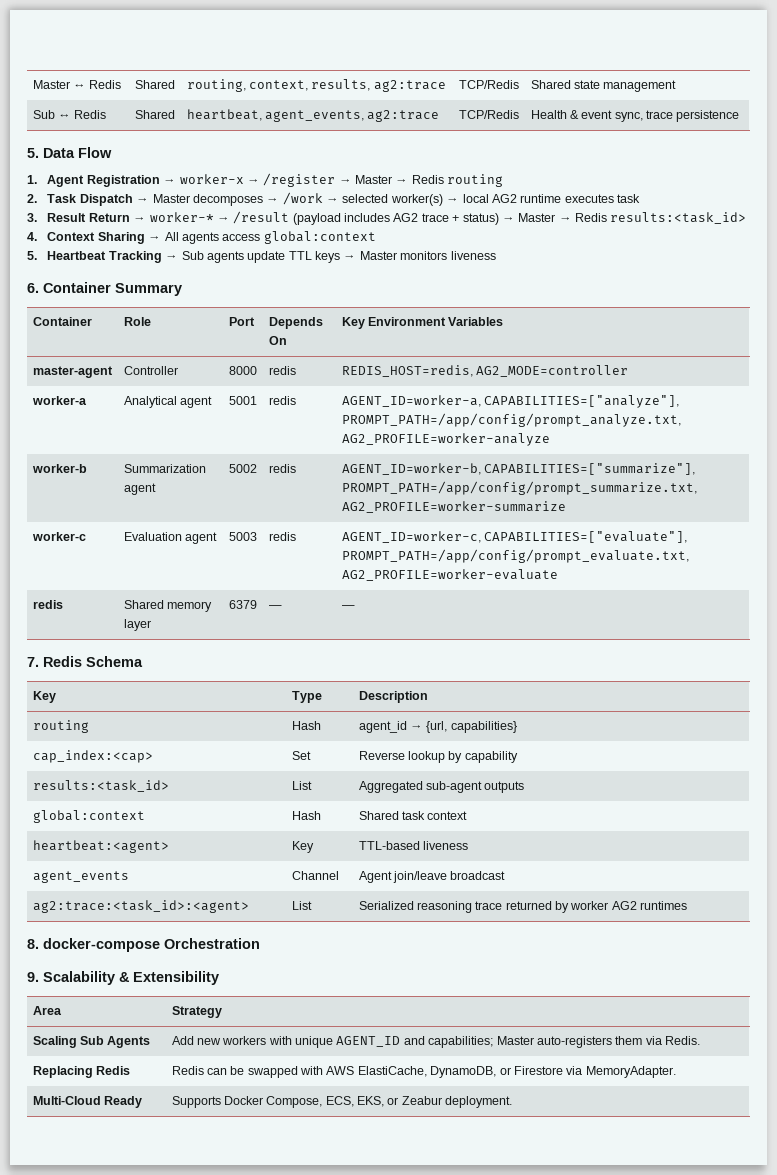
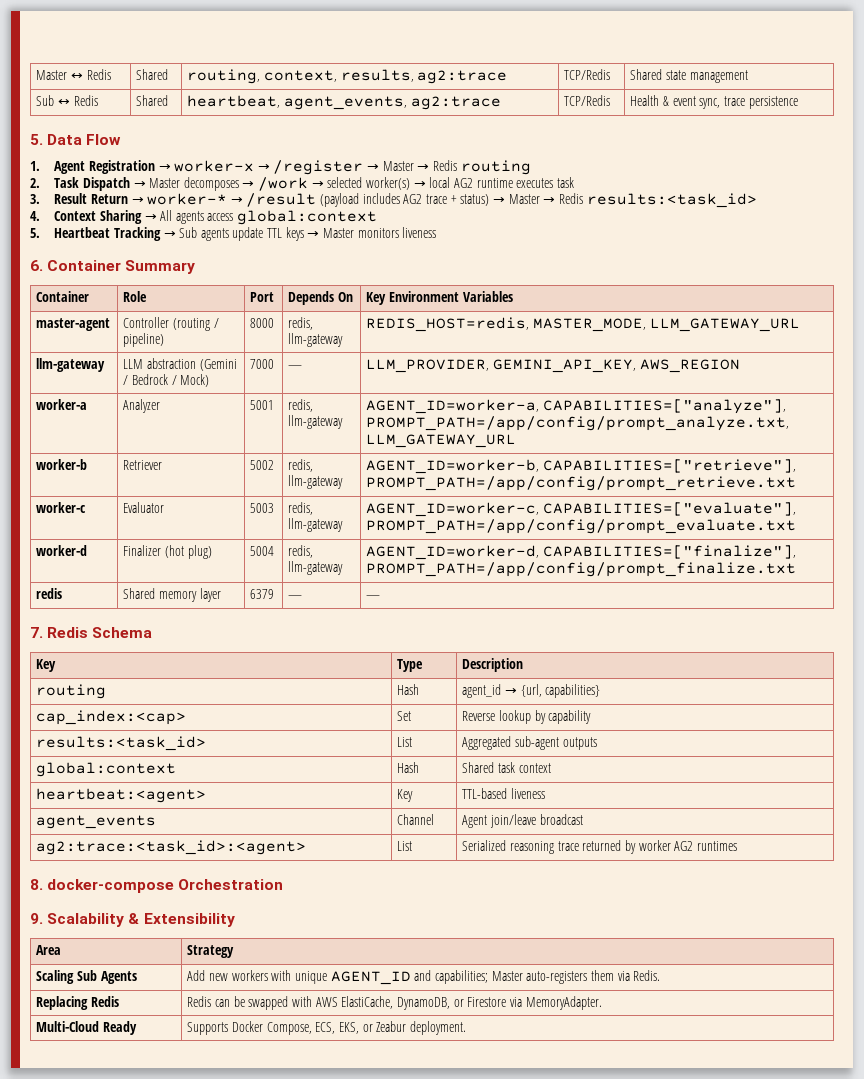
- master-agent | Controller | 8000 | redis | REDIS_HOST=redis, AG2_MODE=controller
+ master-agent | Controller (routing / pipeline) | 8000 | redis, llm-gateway | REDIS_HOST=redis, MASTER_MODE, LLM_GATEWAY_URL
+ llm-gateway | LLM abstraction (Gemini / Bedrock / Mock) | 7000 | — | LLM_PROVIDER, GEMINI_API_KEY, AWS_REGION
- worker-a | Analytical agent | 5001 | redis | AGENT_ID=worker-a, CAPABILITIES=["analyze"], PROMPT_PATH=/app/config/prompt_analyze.txt, AG2_PROFILE=worker-analyze
+ worker-a | Analyzer | 5001 | redis, llm-gateway | AGENT_ID=worker-a, CAPABILITIES=["analyze"], PROMPT_PATH=/app/config/prompt_analyze.txt, LLM_GATEWAY_URL
- worker-b | Summarization agent | 5002 | redis | AGENT_ID=worker-b, CAPABILITIES=["summarize"], PROMPT_PATH=/app/config/prompt_summarize.txt, AG2_PROFILE=worker-summarize
+ worker-b | Retriever | 5002 | redis, llm-gateway | AGENT_ID=worker-b, CAPABILITIES=["retrieve"], PROMPT_PATH=/app/config/prompt_retrieve.txt
- worker-c | Evaluation agent | 5003 | redis | AGENT_ID=worker-c, CAPABILITIES=["evaluate"], PROMPT_PATH=/app/config/prompt_evaluate.txt, AG2_PROFILE=worker-evaluate
+ worker-c | Evaluator | 5003 | redis, llm-gateway | AGENT_ID=worker-c, CAPABILITIES=["evaluate"], PROMPT_PATH=/app/config/prompt_evaluate.txt
+ worker-d | Finalizer (hot plug) | 5004 | redis, llm-gateway | AGENT_ID=worker-d, CAPABILITIES=["finalize"], PROMPT_PATH=/app/config/prompt_finalize.txt

